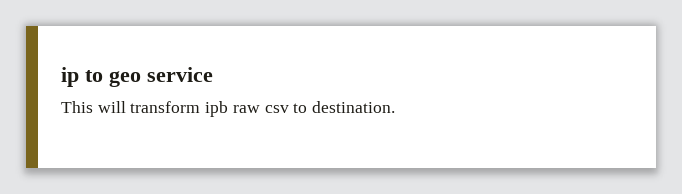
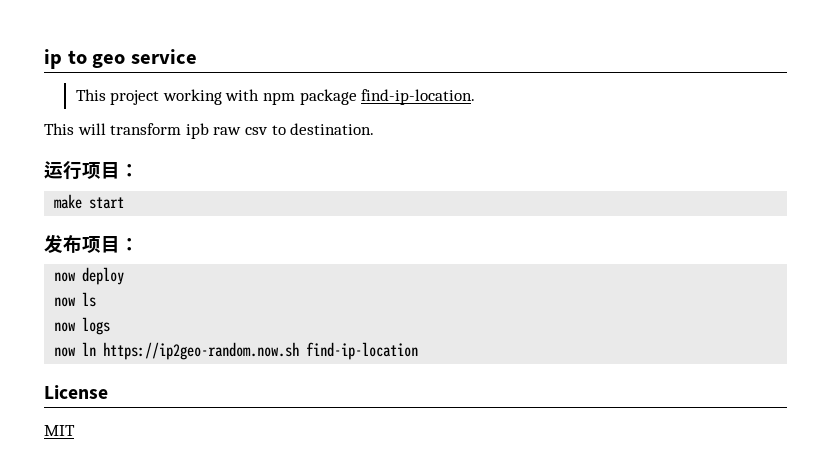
+ This project working with npm package find-ip-location.
+ 运行项目：
+ make start
+ 发布项目：
+ now deploy
+ now ls
+ now logs
+ now ln https://ip2geo-random.now.sh find-ip-location
+ License
+ MIT

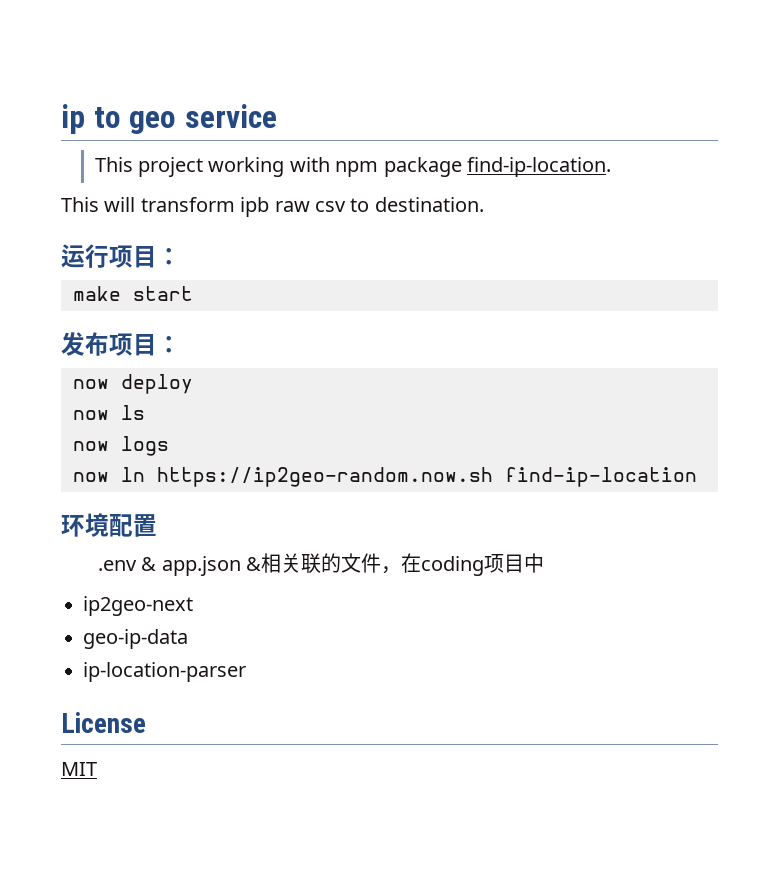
+ 环境配置
+ .env & app.json &相关联的文件，在coding项目中
+ ip2geo-next
+ geo-ip-data
+ ip-location-parser

